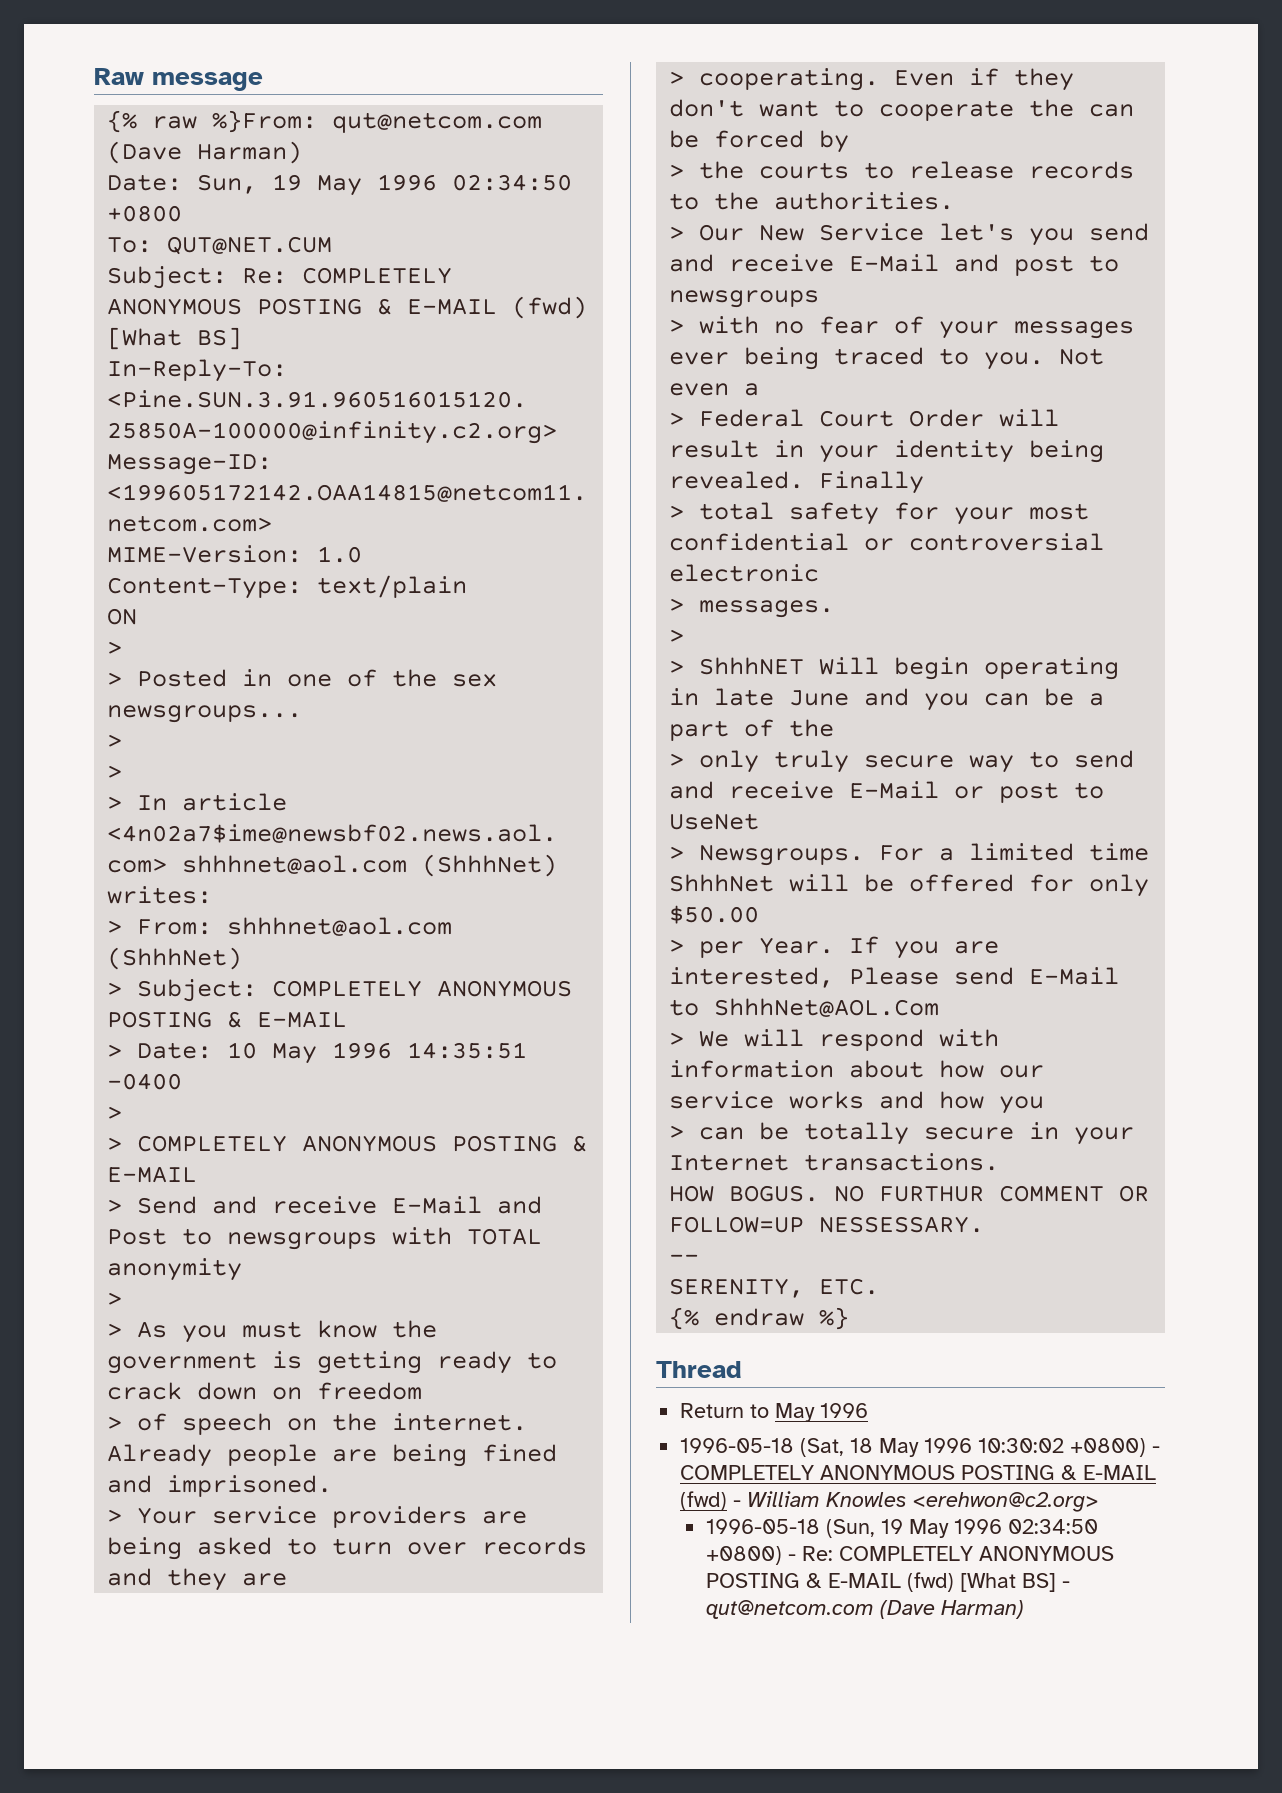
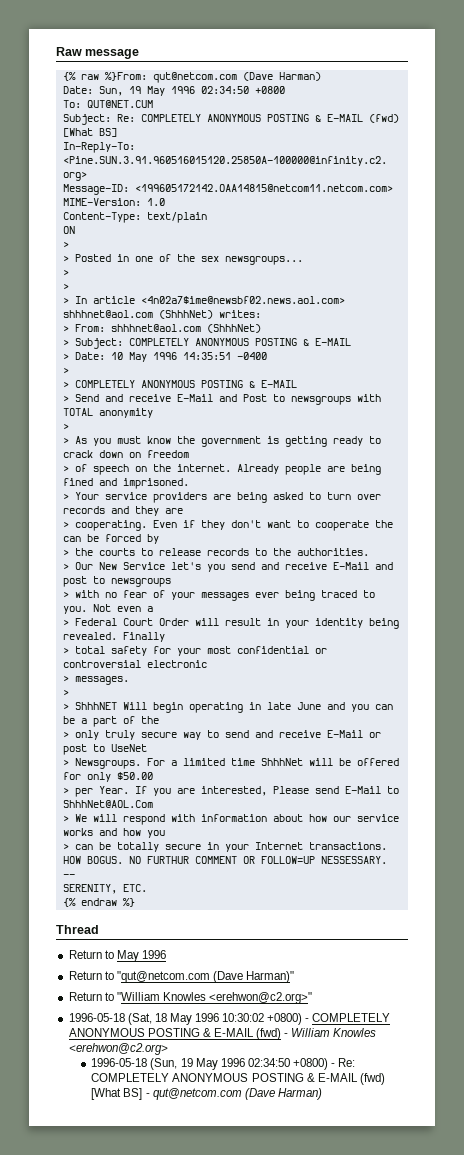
+ Return to "qut@netcom.com (Dave Harman)"
+ Return to "William Knowles <erehwon@c2.org>"

